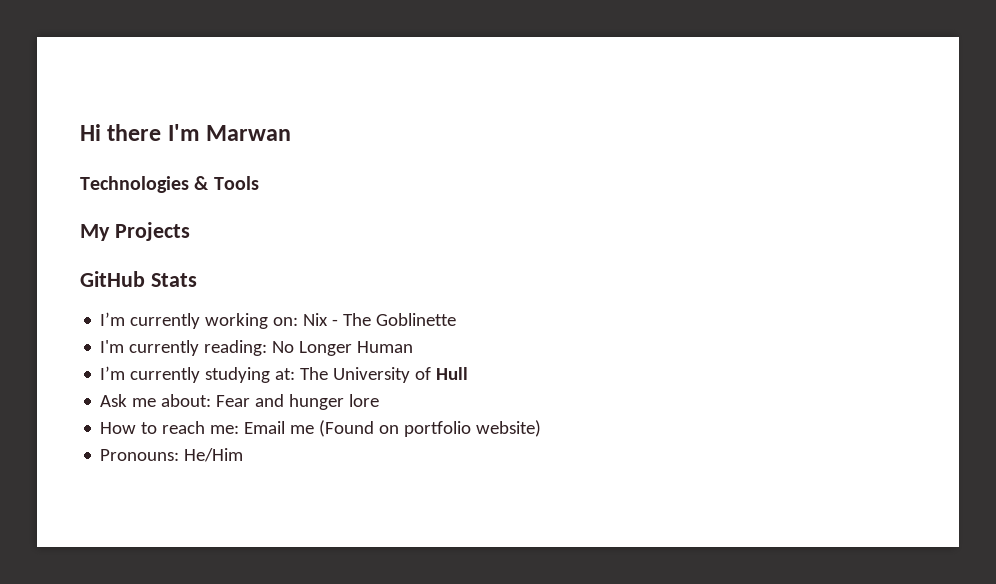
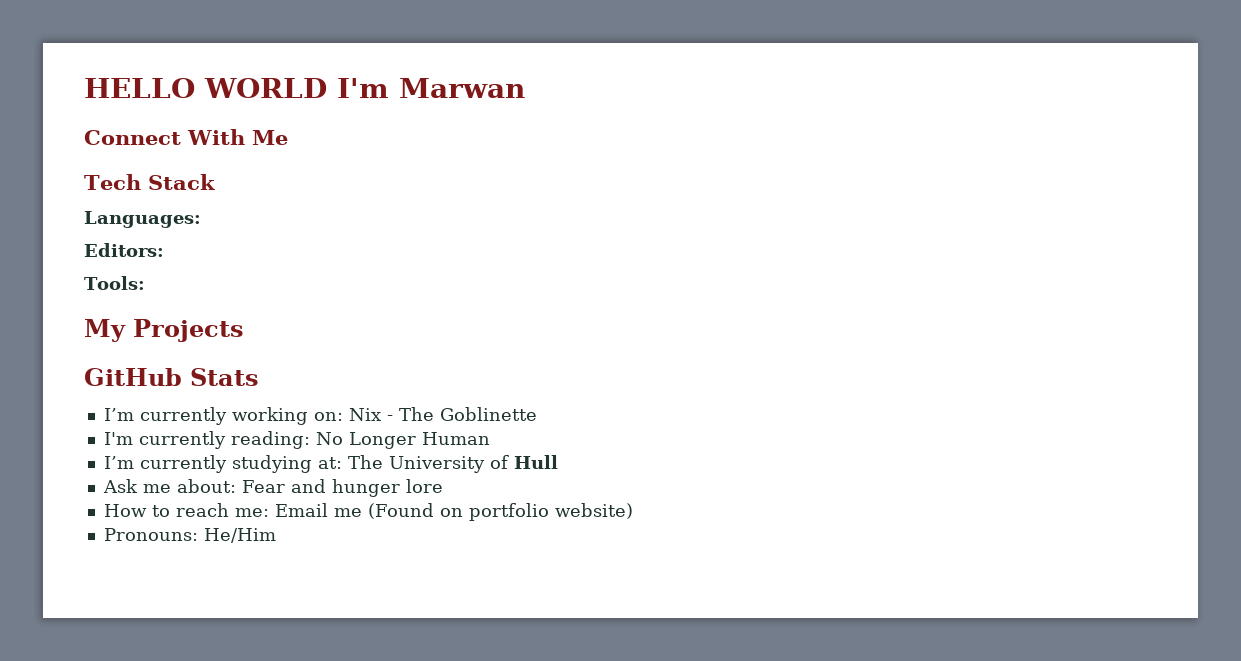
- Hi there I'm Marwan
+ HELLO WORLD I'm Marwan
- Technologies & Tools
+ Connect With Me
+ Tech Stack
+ Languages:
+ Editors:
+ Tools:

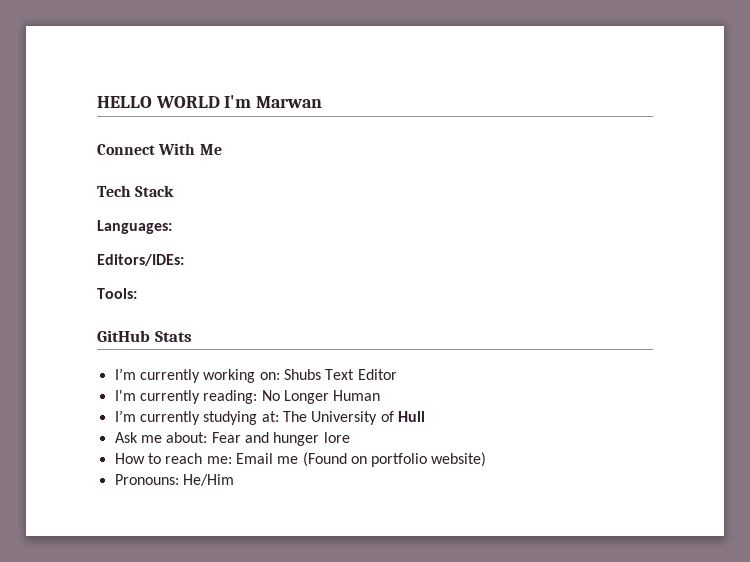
- Editors:
+ Editors/IDEs:
- My Projects
- I’m currently working on: Nix - The Goblinette
+ I’m currently working on: Shubs Text Editor

